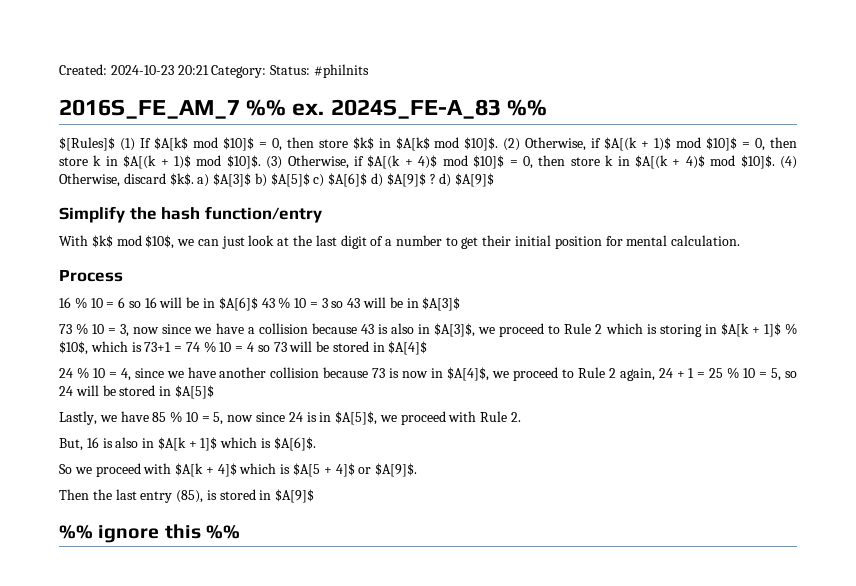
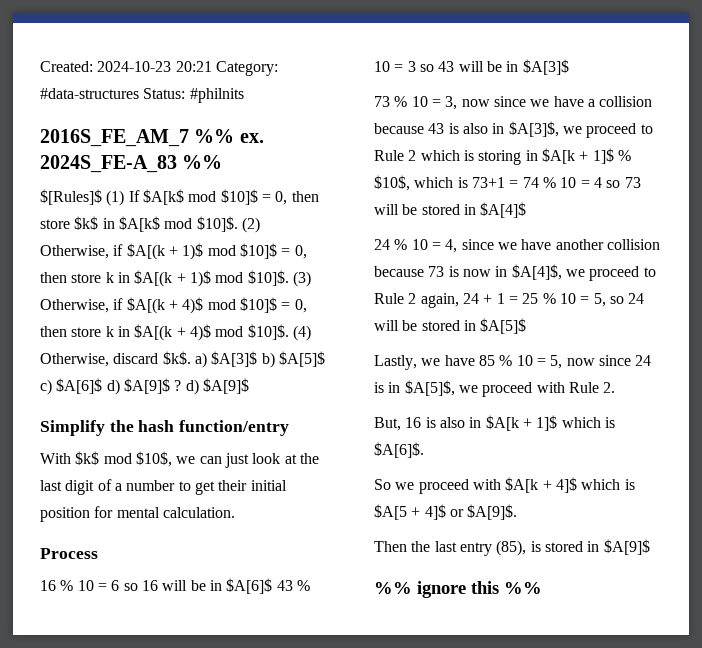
- Created: 2024-10-23 20:21 Category: Status: #philnits
+ Created: 2024-10-23 20:21 Category: #data-structures Status: #philnits

